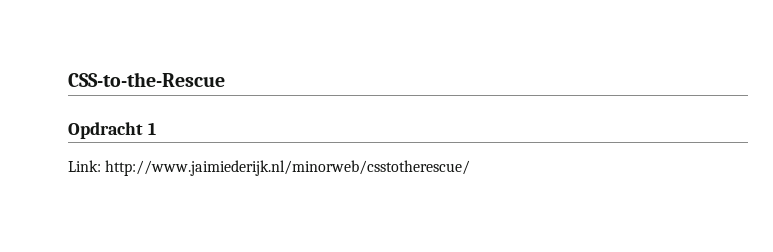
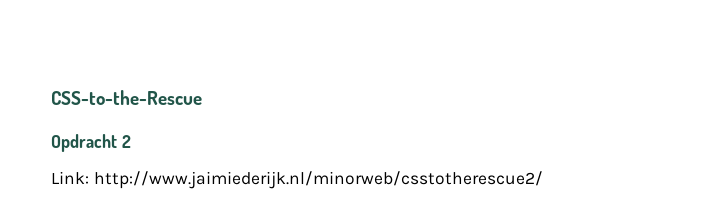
- Opdracht 1
+ Opdracht 2
- Link: http://www.jaimiederijk.nl/minorweb/csstotherescue/
+ Link: http://www.jaimiederijk.nl/minorweb/csstotherescue2/

